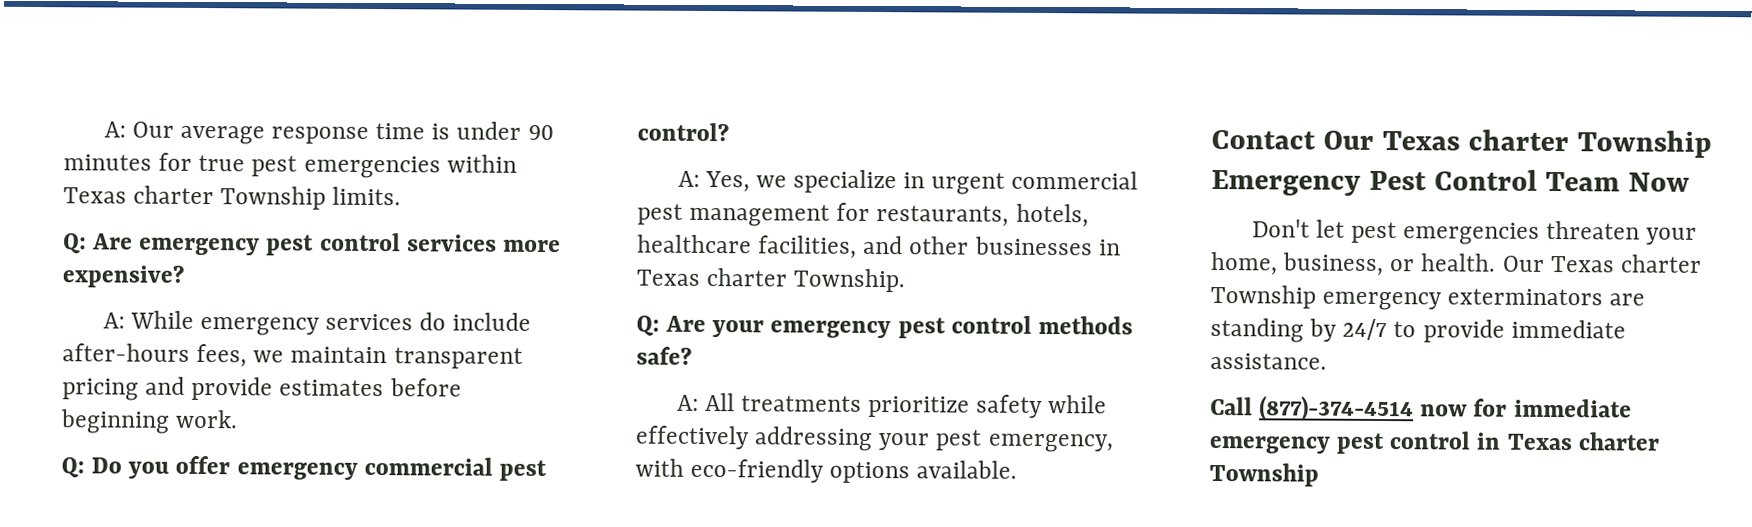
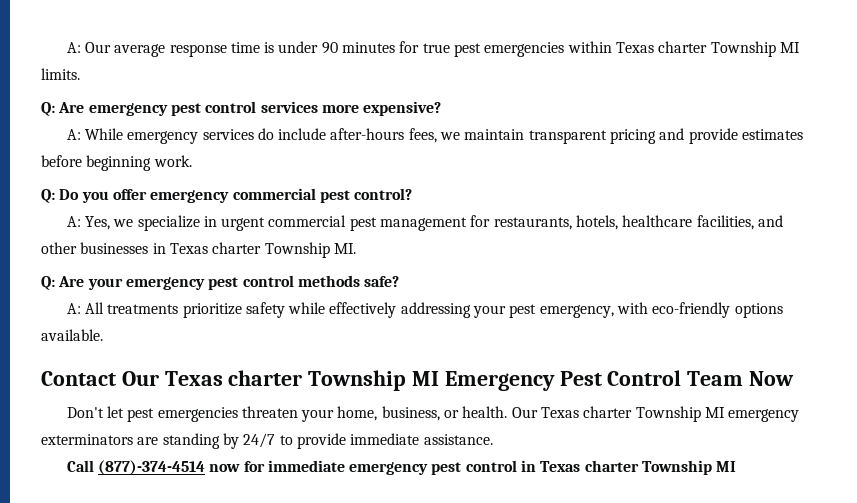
- A: Our average response time is under 90 minutes for true pest emergencies within Texas charter Township limits.
+ A: Our average response time is under 90 minutes for true pest emergencies within Texas charter Township MI limits.
- A: Yes, we specialize in urgent commercial pest management for restaurants, hotels, healthcare facilities, and other businesses in Texas charter Township.
+ A: Yes, we specialize in urgent commercial pest management for restaurants, hotels, healthcare facilities, and other businesses in Texas charter Township MI.
- Contact Our Texas charter Township Emergency Pest Control Team Now
+ Contact Our Texas charter Township MI Emergency Pest Control Team Now
- Our Texas charter Township emergency exterminators are standing by 24/7 to provide immediate assistance.
+ Our Texas charter Township MI emergency exterminators are standing by 24/7 to provide immediate assistance.
- Call (877)-374-4514 now for immediate emergency pest control in Texas charter Township
+ Call (877)-374-4514 now for immediate emergency pest control in Texas charter Township MI

